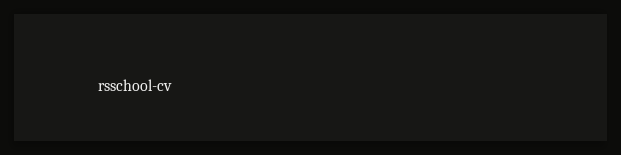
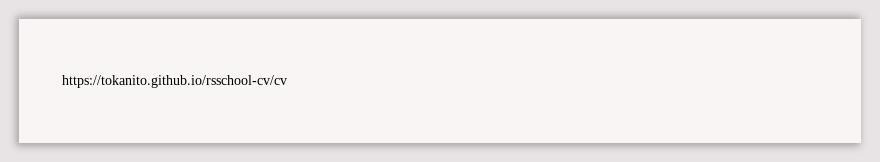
- rsschool-cv
+ https://tokanito.github.io/rsschool-cv/cv

